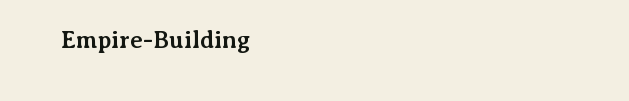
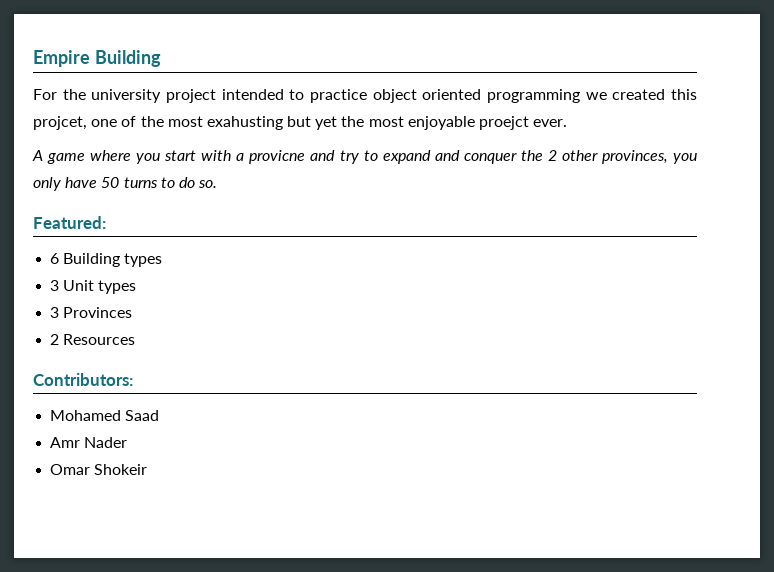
- Empire-Building
+ Empire Building
+ For the university project intended to practice object oriented programming we created this projcet, one of the most exahusting but yet the most enjoyable proejct ever.
+ A game where you start with a provicne and try to expand and conquer the 2 other provinces, you only have 50 turns to do so.
+ Featured:
+ 6 Building types
+ 3 Unit types
+ 3 Provinces
+ 2 Resources
+ Contributors:
+ Mohamed Saad
+ Amr Nader
+ Omar Shokeir

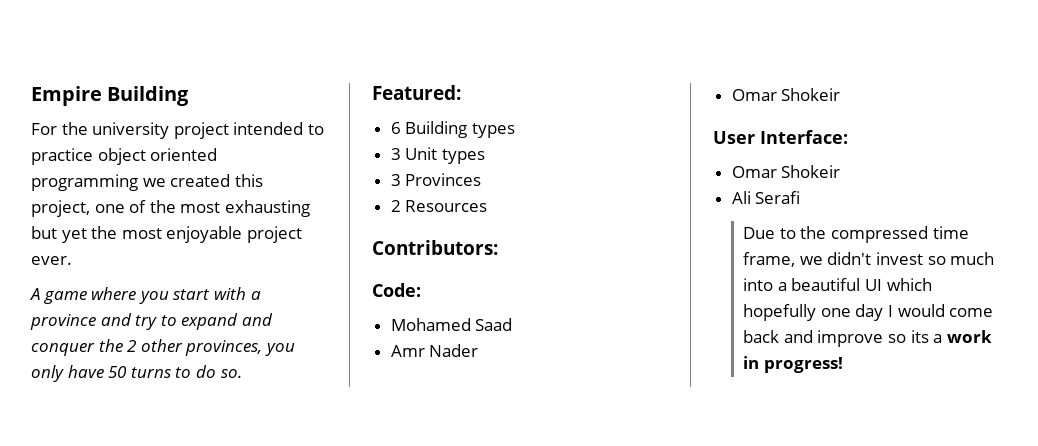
- For the university project intended to practice object oriented programming we created this projcet, one of the most exahusting but yet the most enjoyable proejct ever.
+ For the university project intended to practice object oriented programming we created this project, one of the most exhausting but yet the most enjoyable project ever.
- A game where you start with a provicne and try to expand and conquer the 2 other provinces, you only have 50 turns to do so.
+ A game where you start with a province and try to expand and conquer the 2 other provinces, you only have 50 turns to do so.
+ Code:
+ User Interface:
+ Omar Shokeir
+ Ali Serafi
+ Due to the compressed time frame, we didn't invest so much into a beautiful UI which hopefully one day I would come back and improve so its a work in progress!

